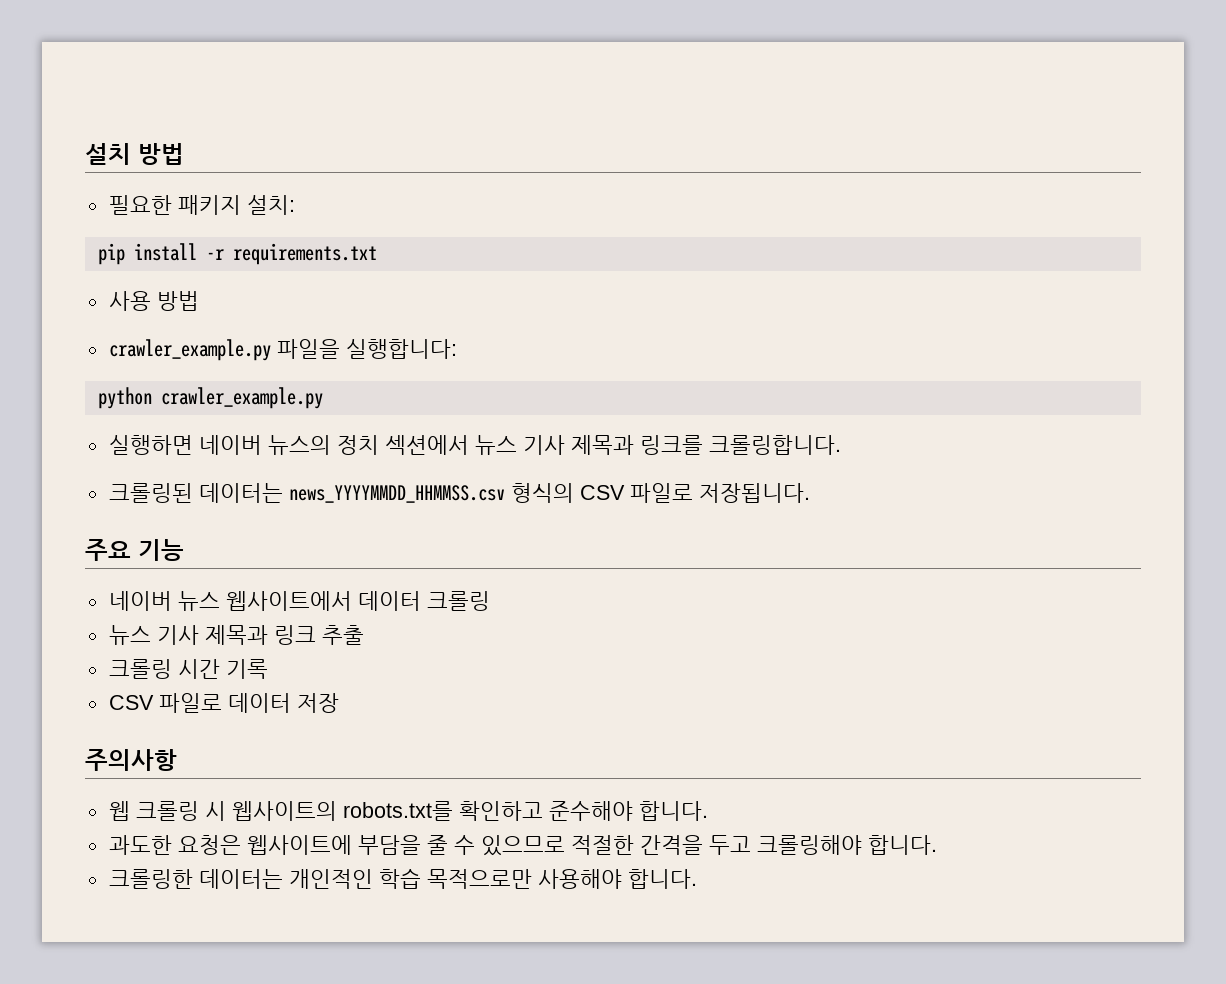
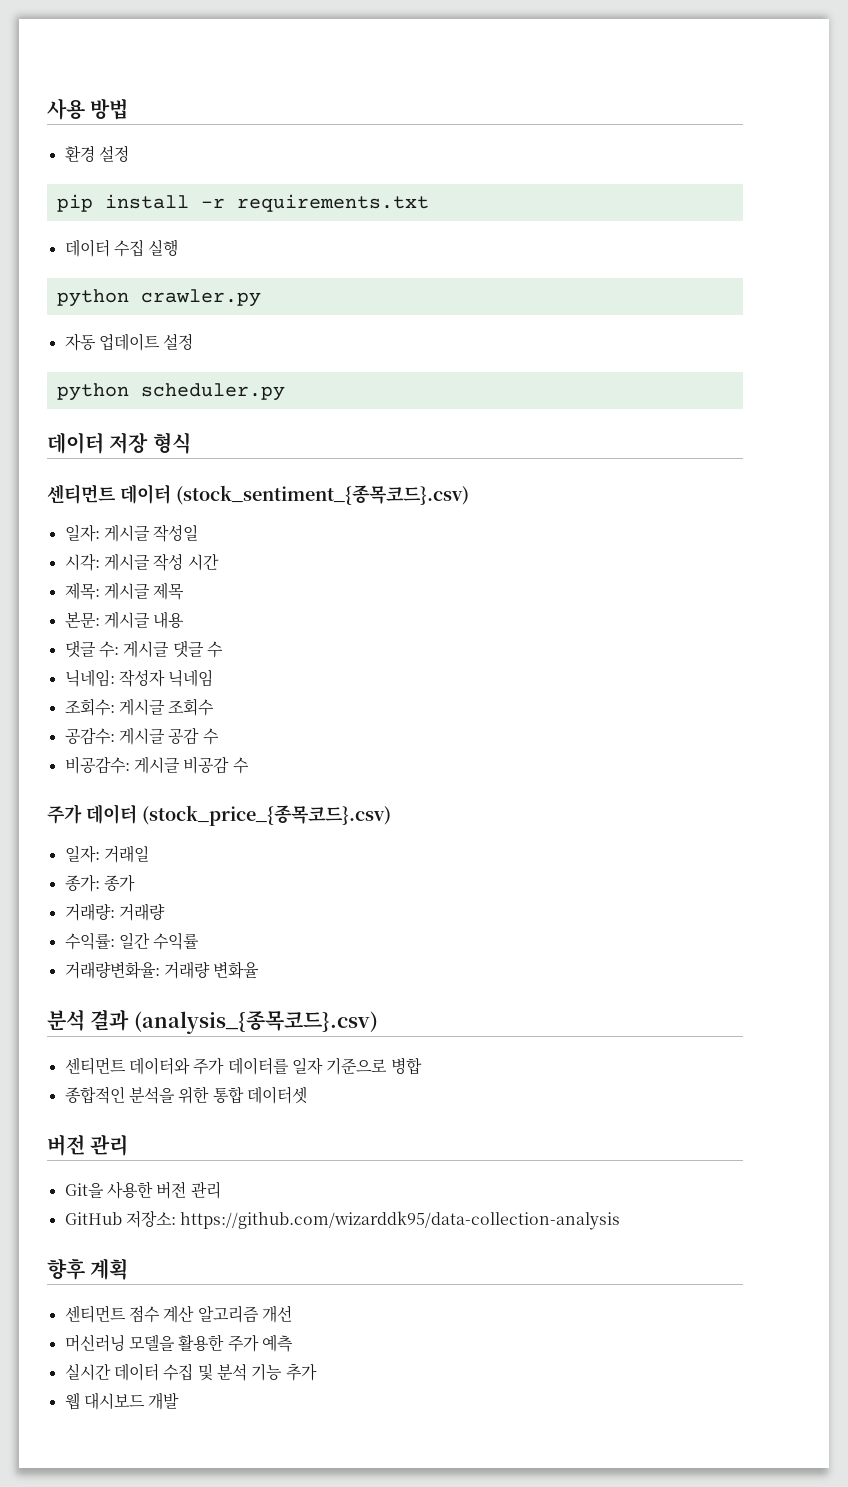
- 설치 방법
- 필요한 패키지 설치:
+ 사용 방법
+ 환경 설정
- 사용 방법
- crawler_example.py 파일을 실행합니다:
- python crawler_example.py
- 실행하면 네이버 뉴스의 정치 섹션에서 뉴스 기사 제목과 링크를 크롤링합니다.
- 크롤링된 데이터는 news_YYYYMMDD_HHMMSS.csv 형식의 CSV 파일로 저장됩니다.
- 주요 기능
- 네이버 뉴스 웹사이트에서 데이터 크롤링
- 뉴스 기사 제목과 링크 추출
- 크롤링 시간 기록
- CSV 파일로 데이터 저장
- 주의사항
- 웹 크롤링 시 웹사이트의 robots.txt를 확인하고 준수해야 합니다.
- 과도한 요청은 웹사이트에 부담을 줄 수 있으므로 적절한 간격을 두고 크롤링해야 합니다.
- 크롤링한 데이터는 개인적인 학습 목적으로만 사용해야 합니다.
+ 데이터 수집 실행
+ python crawler.py
+ 자동 업데이트 설정
+ python scheduler.py
+ 데이터 저장 형식
+ 센티먼트 데이터 (stock_sentiment_{종목코드}.csv)
+ 일자: 게시글 작성일
+ 시각: 게시글 작성 시간
+ 제목: 게시글 제목
+ 본문: 게시글 내용
+ 댓글 수: 게시글 댓글 수
+ 닉네임: 작성자 닉네임
+ 조회수: 게시글 조회수
+ 공감수: 게시글 공감 수
+ 비공감수: 게시글 비공감 수
+ 주가 데이터 (stock_price_{종목코드}.csv)
+ 일자: 거래일
+ 종가: 종가
+ 거래량: 거래량
+ 수익률: 일간 수익률
+ 거래량변화율: 거래량 변화율
+ 분석 결과 (analysis_{종목코드}.csv)
+ 센티먼트 데이터와 주가 데이터를 일자 기준으로 병합
+ 종합적인 분석을 위한 통합 데이터셋
+ 버전 관리
+ Git을 사용한 버전 관리
+ GitHub 저장소: https://github.com/wizarddk95/data-collection-analysis
+ 향후 계획
+ 센티먼트 점수 계산 알고리즘 개선
+ 머신러닝 모델을 활용한 주가 예측
+ 실시간 데이터 수집 및 분석 기능 추가
+ 웹 대시보드 개발

